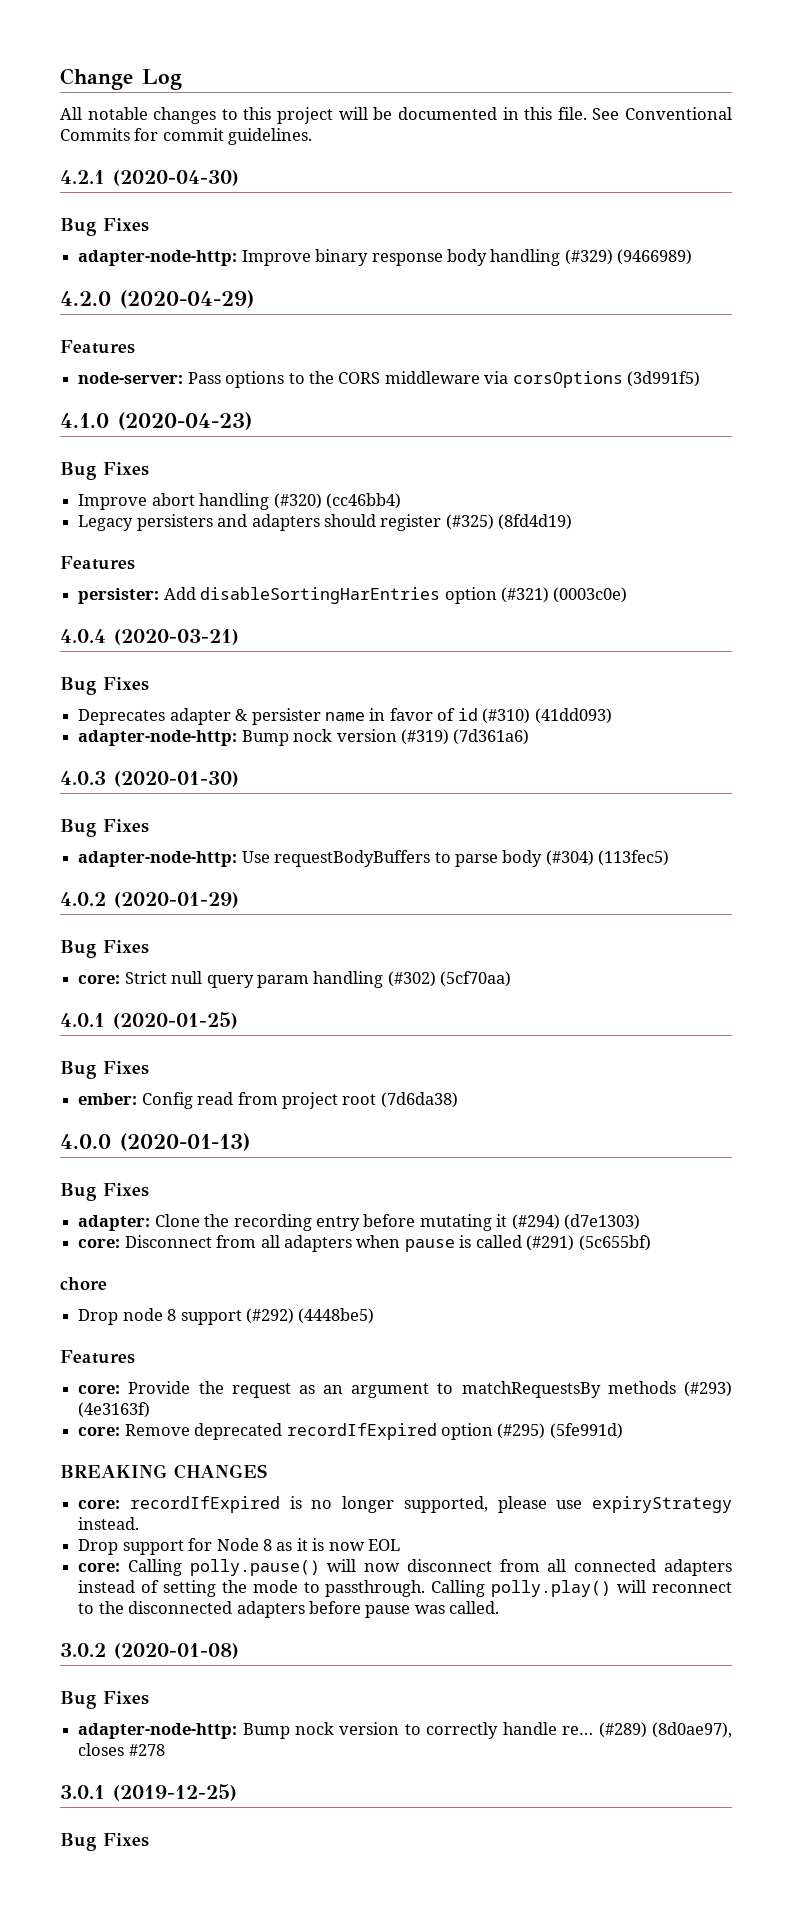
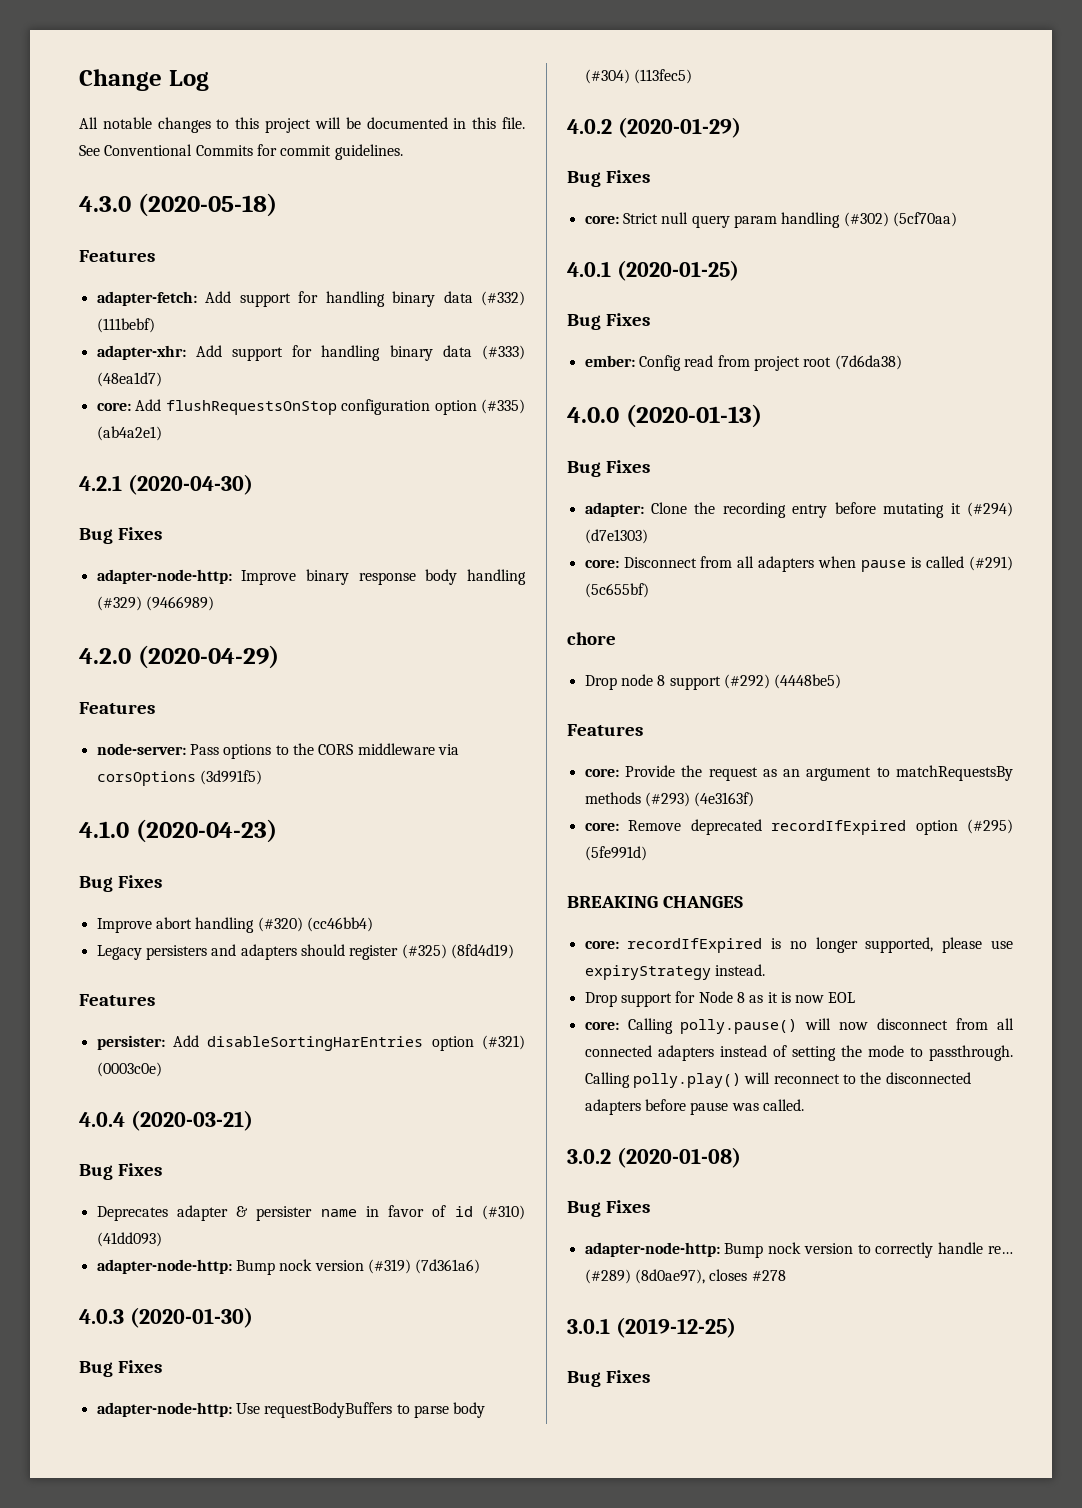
+ 4.3.0 (2020-05-18)
+ Features
+ adapter-fetch: Add support for handling binary data (#332) (111bebf)
+ adapter-xhr: Add support for handling binary data (#333) (48ea1d7)
+ core: Add flushRequestsOnStop configuration option (#335) (ab4a2e1)

